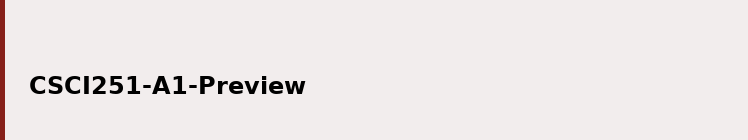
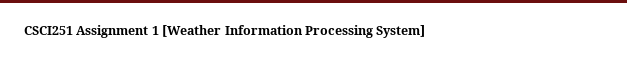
- CSCI251-A1-Preview
+ CSCI251 Assignment 1 [Weather Information Processing System]

